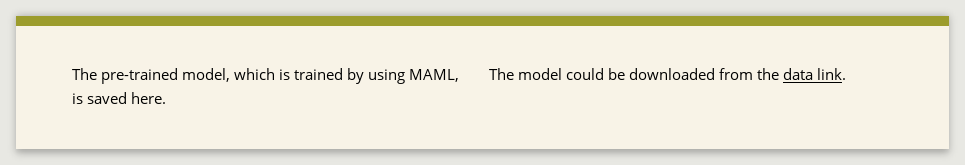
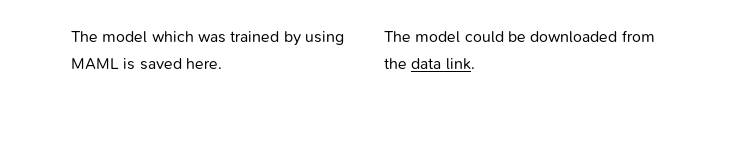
- The pre-trained model, which is trained by using MAML, is saved here.
+ The model which was trained by using MAML is saved here.

